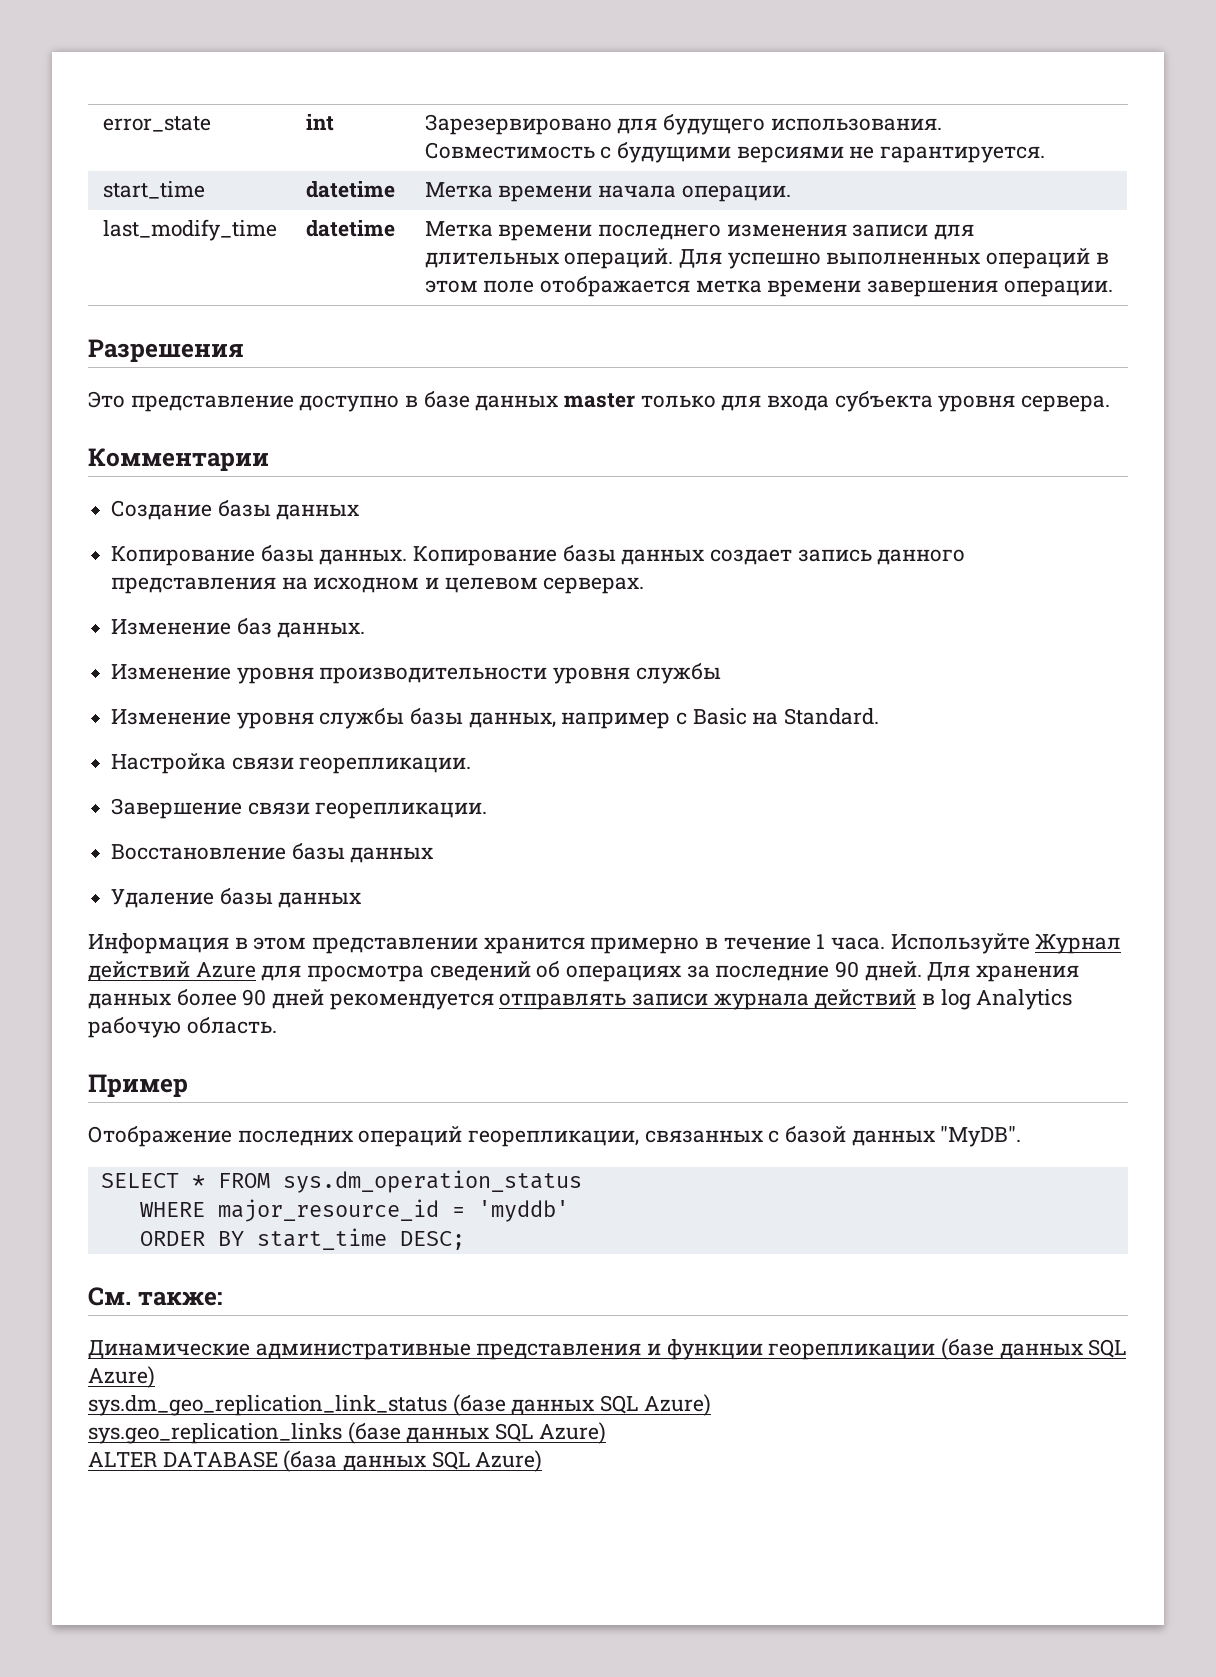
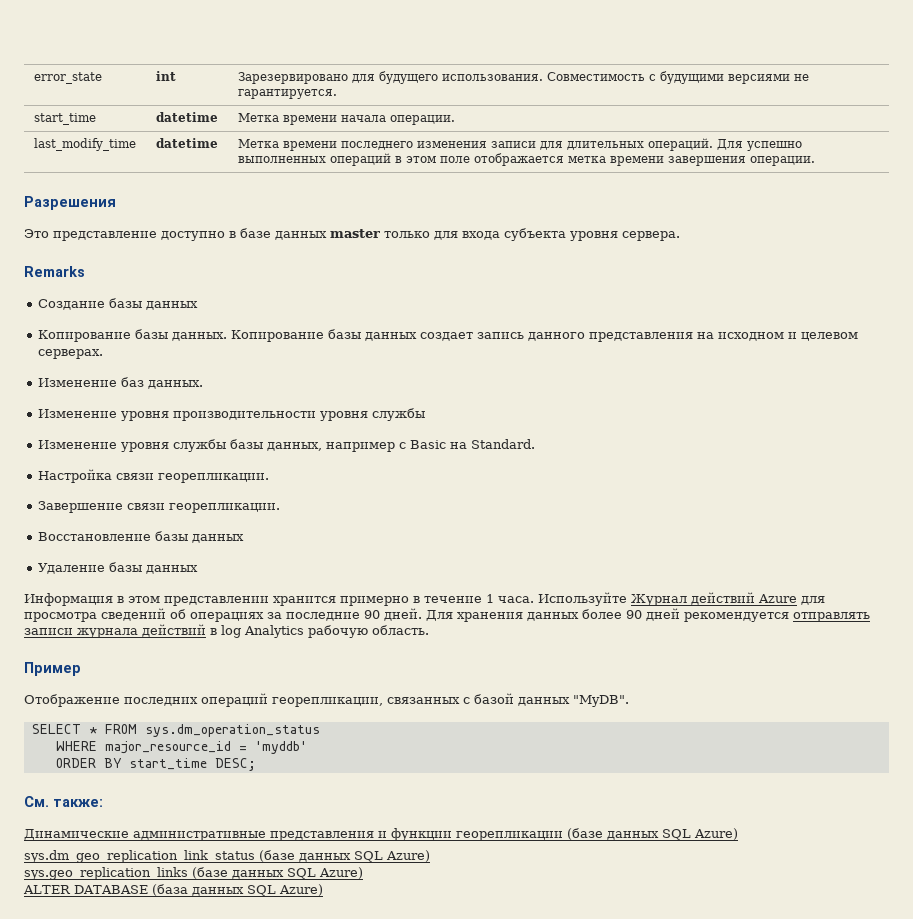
- Комментарии
+ Remarks

